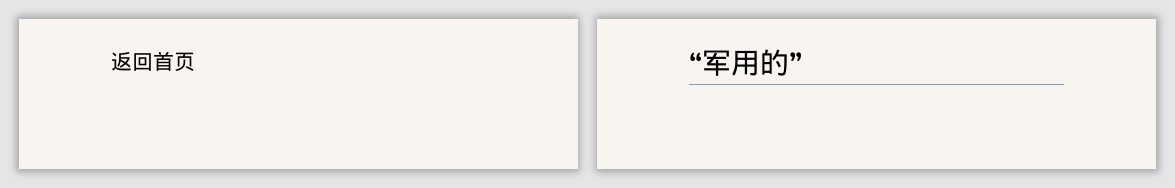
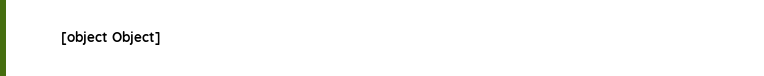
- 返回首页
- “军用的”
+ [object Object]

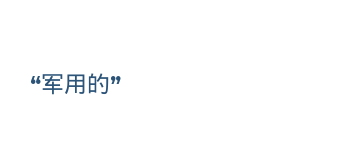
- [object Object]
+ “军用的”

